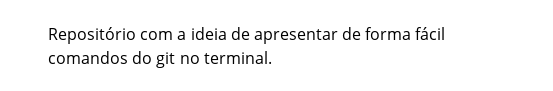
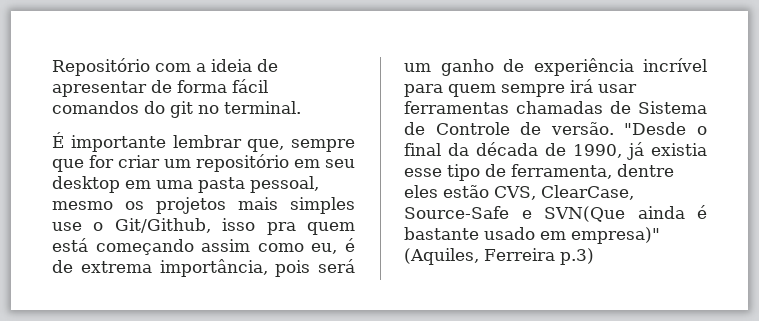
+ É importante lembrar que, sempre que for criar um repositório em seu desktop em uma pasta pessoal, mesmo os projetos mais simples use o Git/Github, isso pra quem está começando assim como eu, é de extrema importância, pois será um ganho de experiência incrível para quem sempre irá usar ferramentas chamadas de Sistema de Controle de versão. "Desde o final da década de 1990, já existia esse tipo de ferramenta, dentre eles estão CVS, ClearCase, Source-Safe e SVN(Que ainda é bastante usado em empresa)" (Aquiles, Ferreira p.3)

